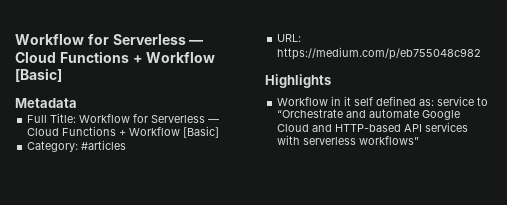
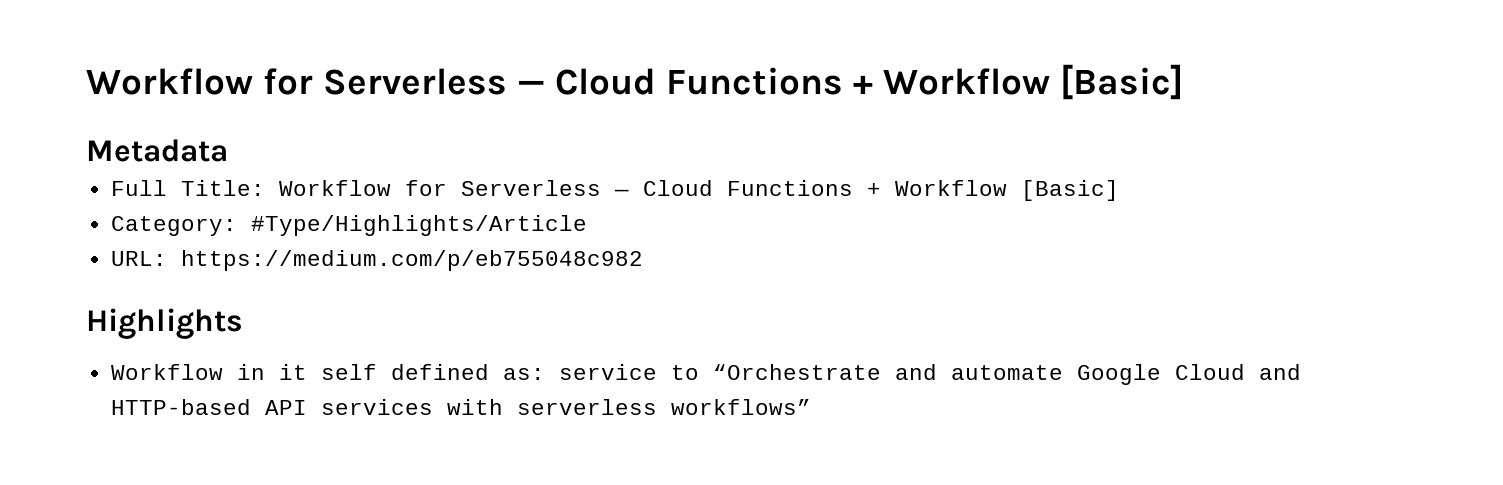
- Category: #articles
+ Category: #Type/Highlights/Article

